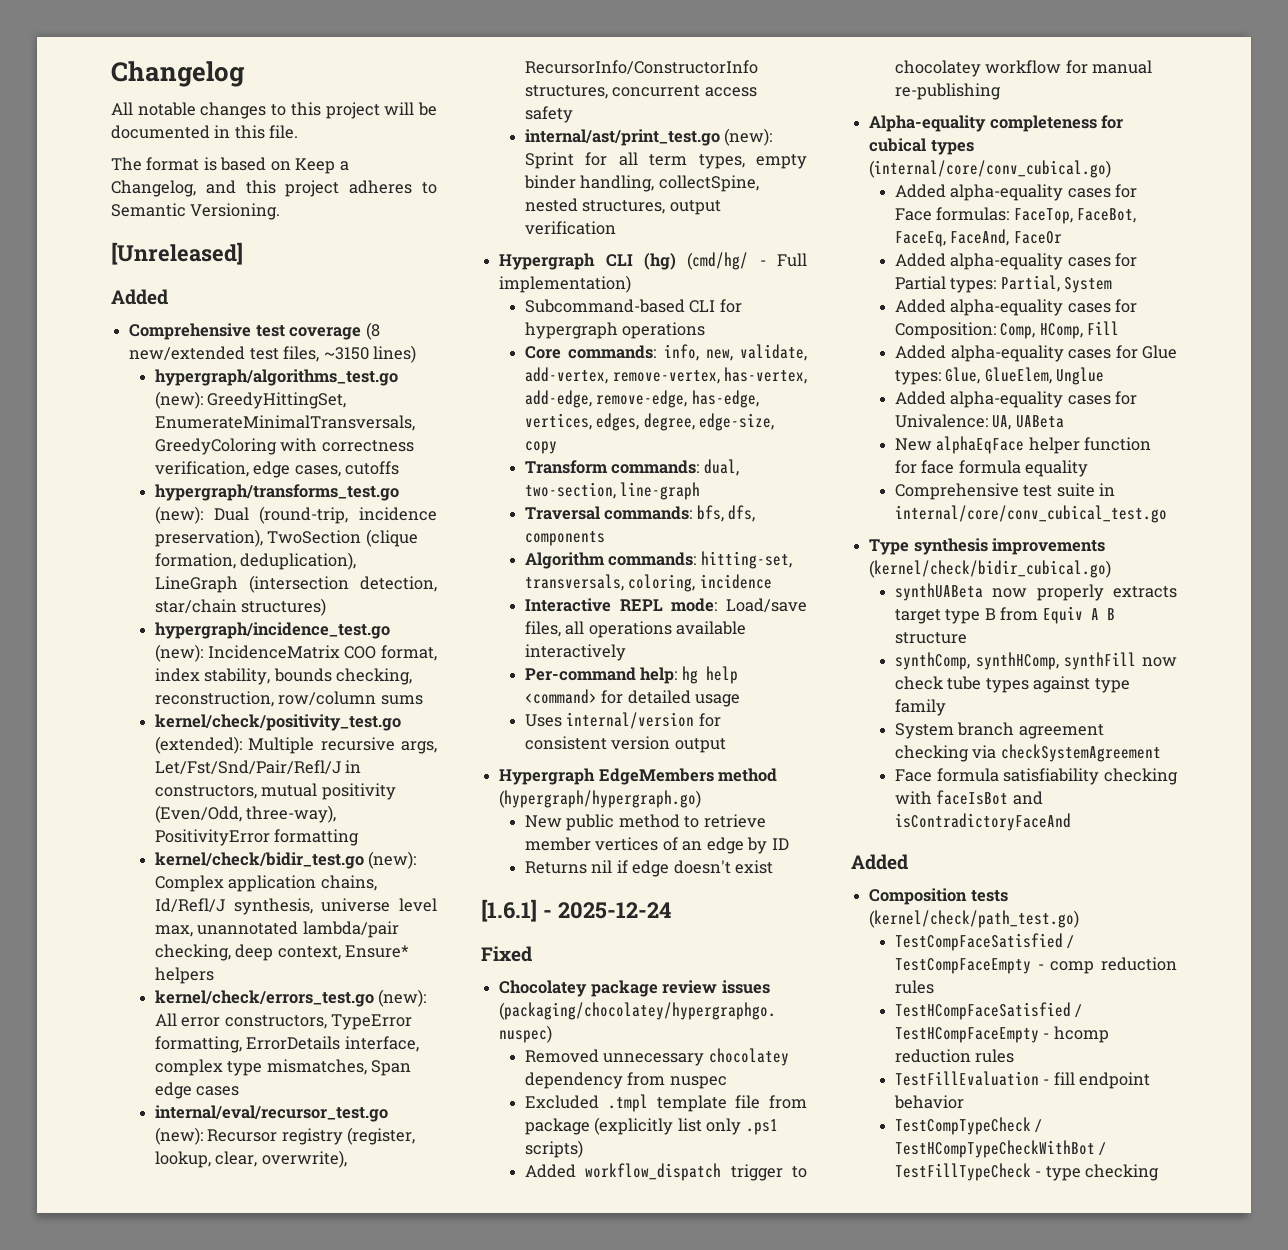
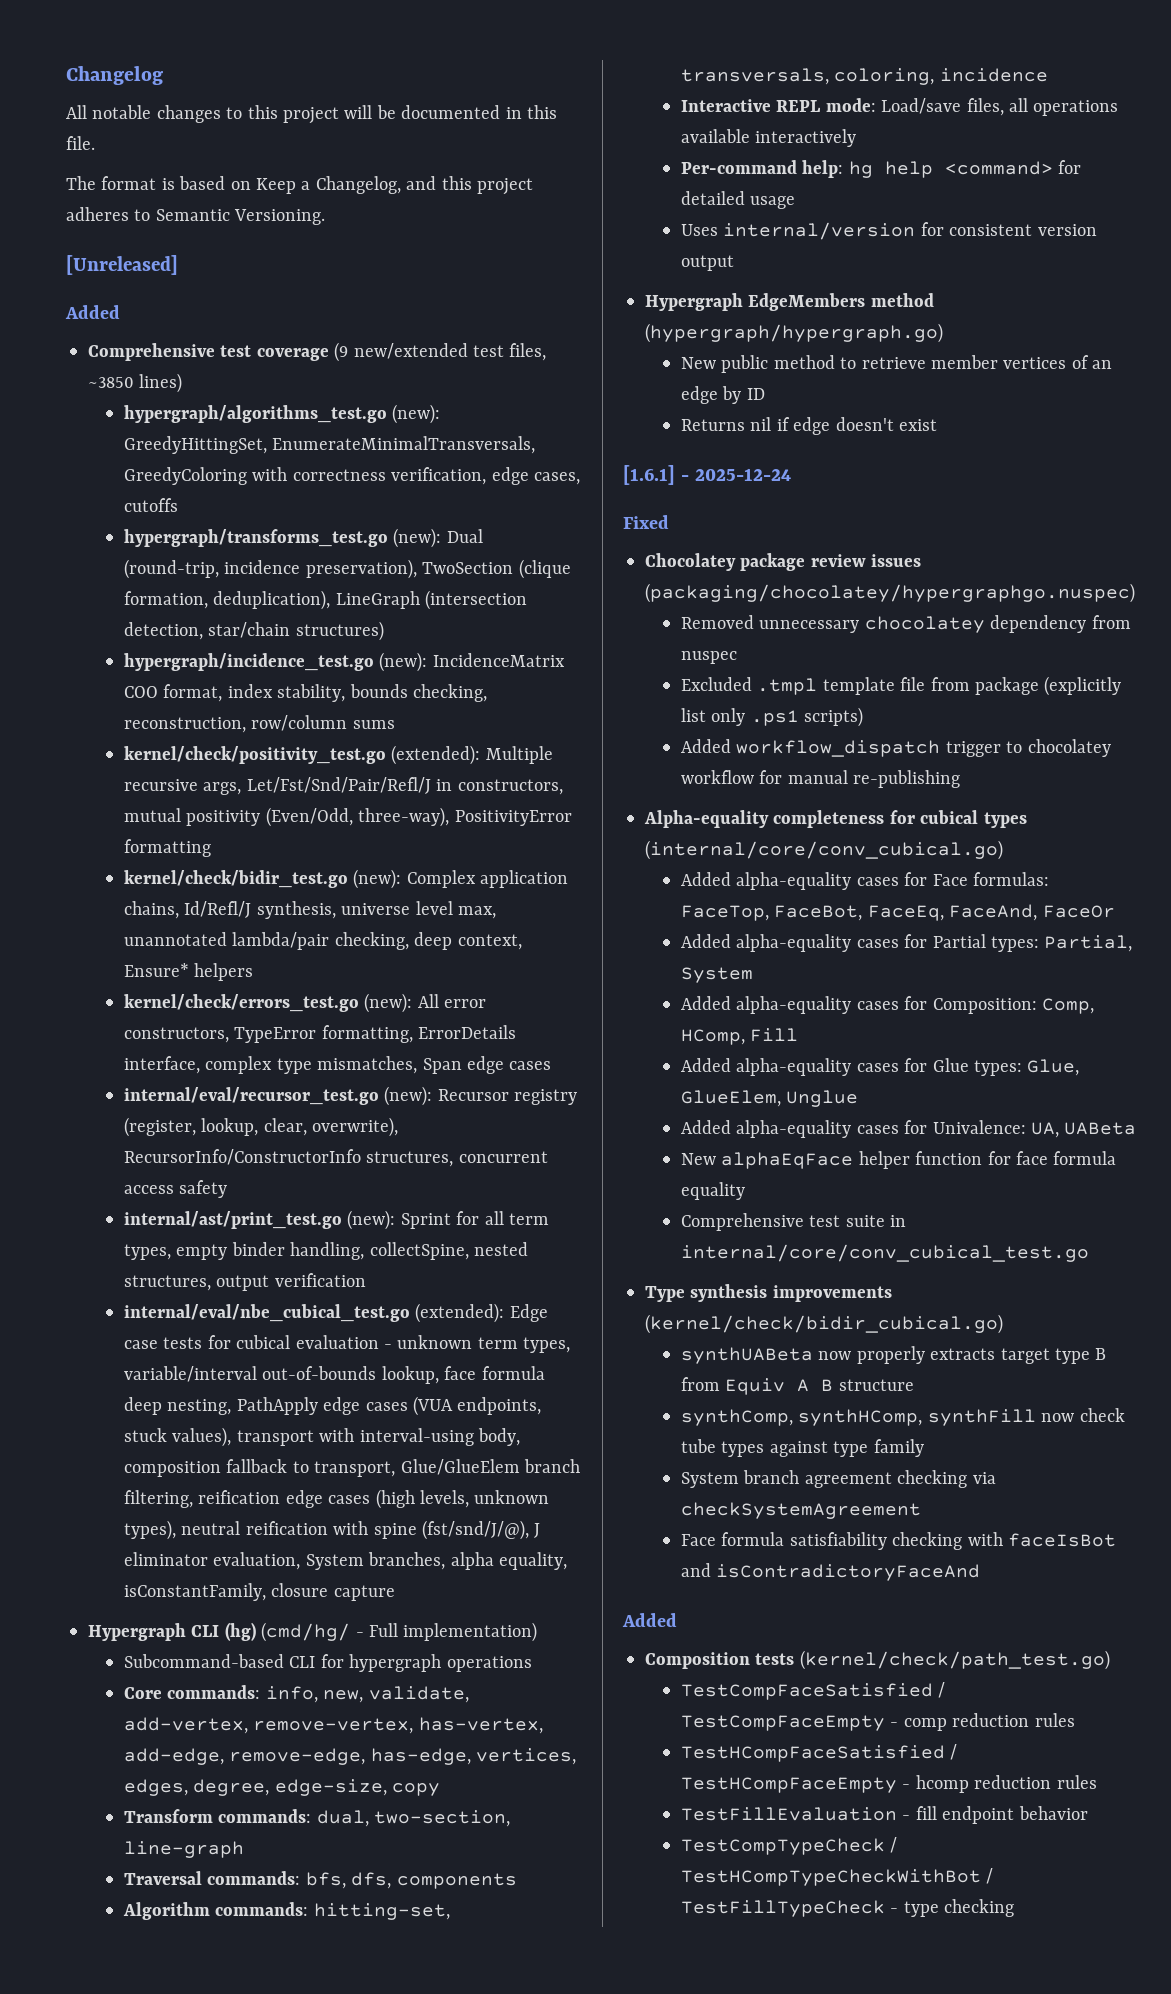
- Comprehensive test coverage (8 new/extended test files, ~3150 lines)
+ Comprehensive test coverage (9 new/extended test files, ~3850 lines)
+ internal/eval/nbe_cubical_test.go (extended): Edge case tests for cubical evaluation - unknown term types, variable/interval out-of-bounds lookup, face formula deep nesting, PathApply edge cases (VUA endpoints, stuck values), transport with interval-using body, composition fallback to transport, Glue/GlueElem branch filtering, reification edge cases (high levels, unknown types), neutral reification with spine (fst/snd/J/@), J eliminator evaluation, System branches, alpha equality, isConstantFamily, closure capture

